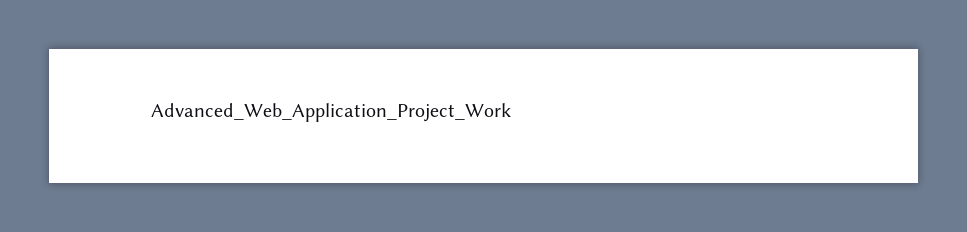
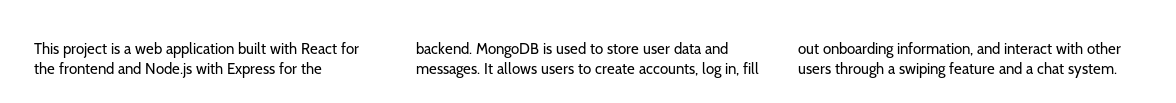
- Advanced_Web_Application_Project_Work
+ This project is a web application built with React for the frontend and Node.js with Express for the backend. MongoDB is used to store user data and messages. It allows users to create accounts, log in, fill out onboarding information, and interact with other users through a swiping feature and a chat system.

